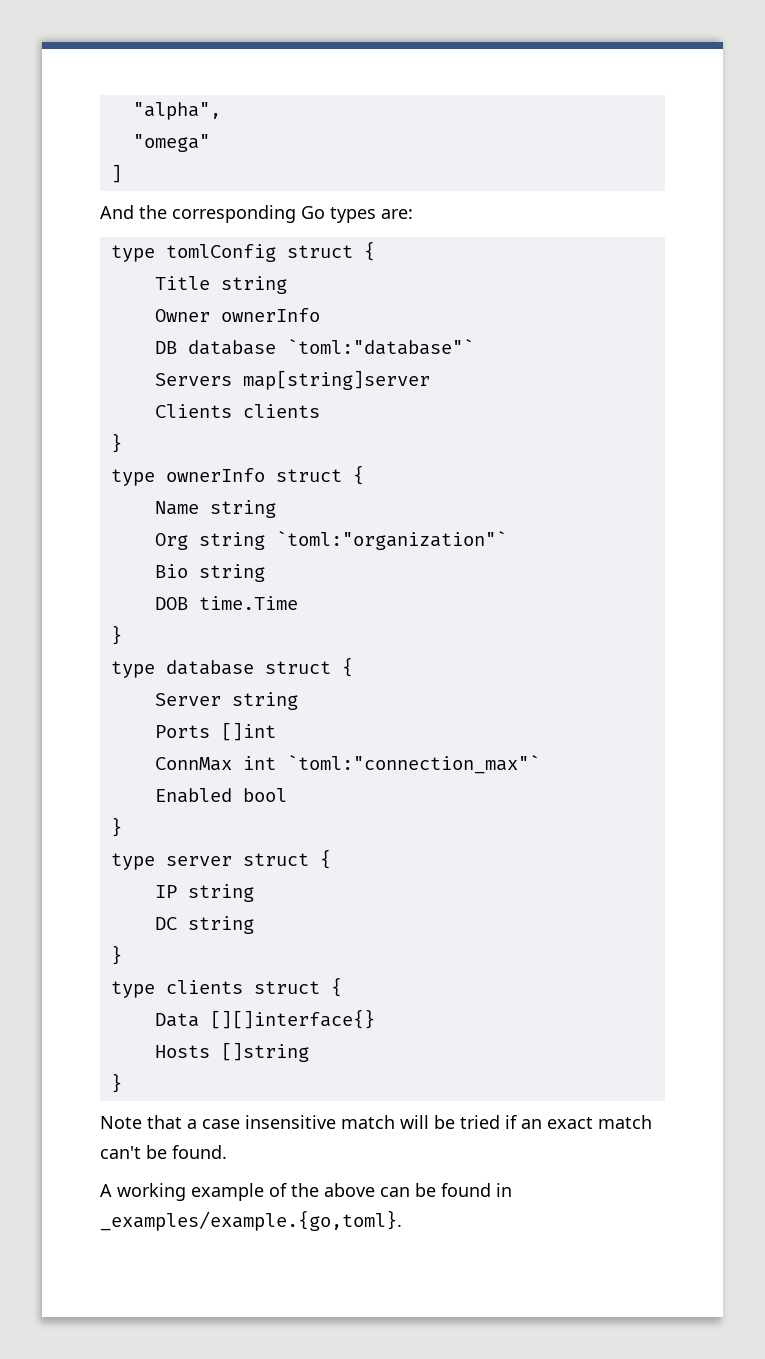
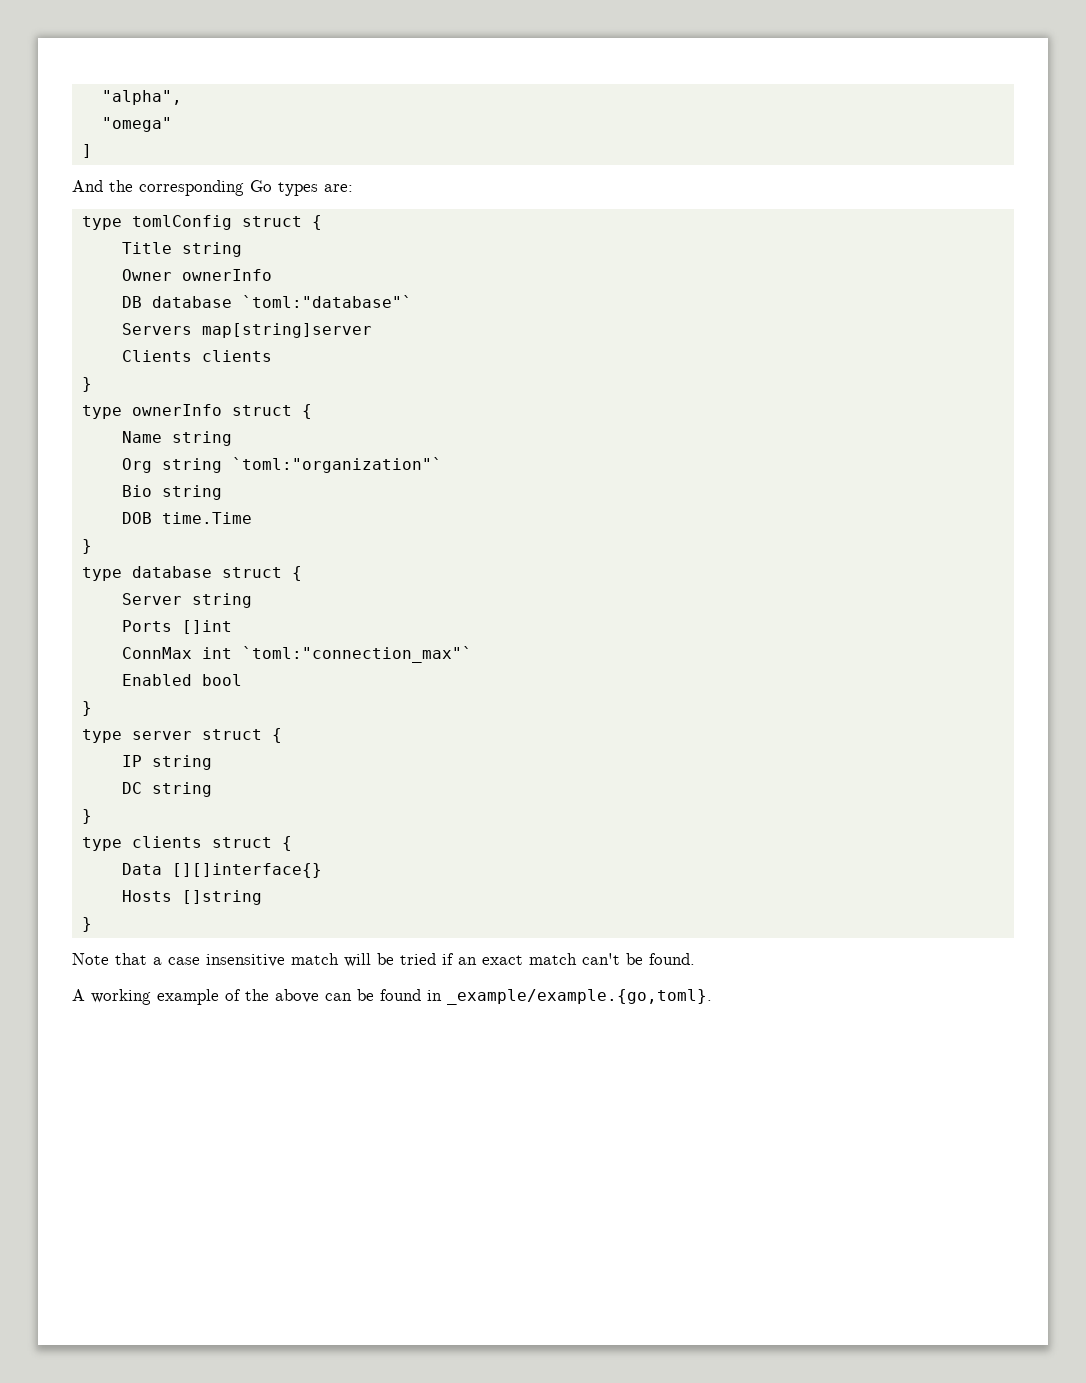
- A working example of the above can be found in _examples/example.{go,toml}.
+ A working example of the above can be found in _example/example.{go,toml}.

